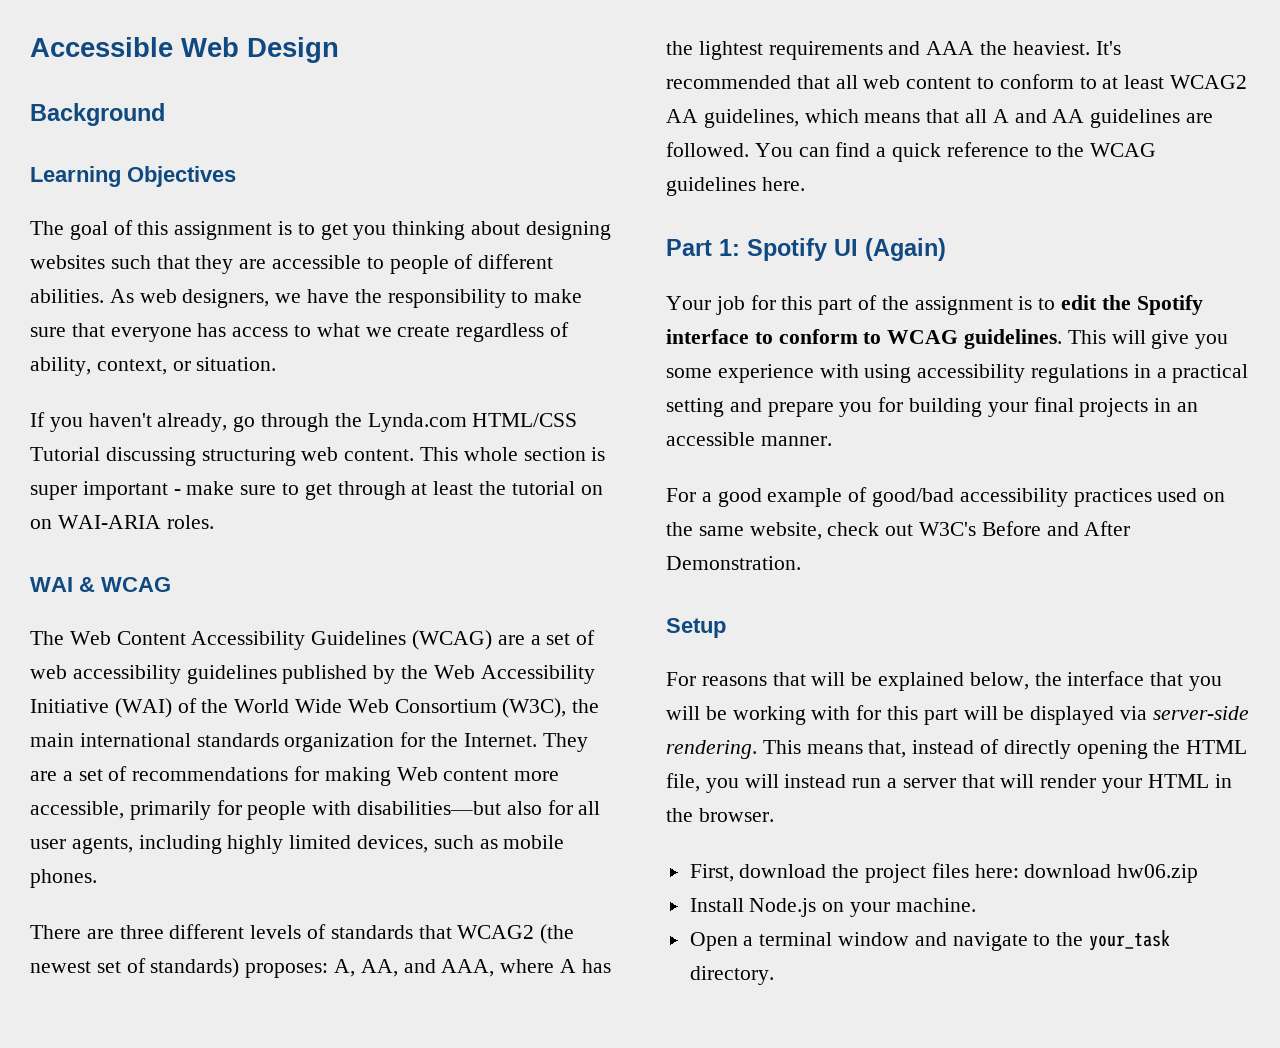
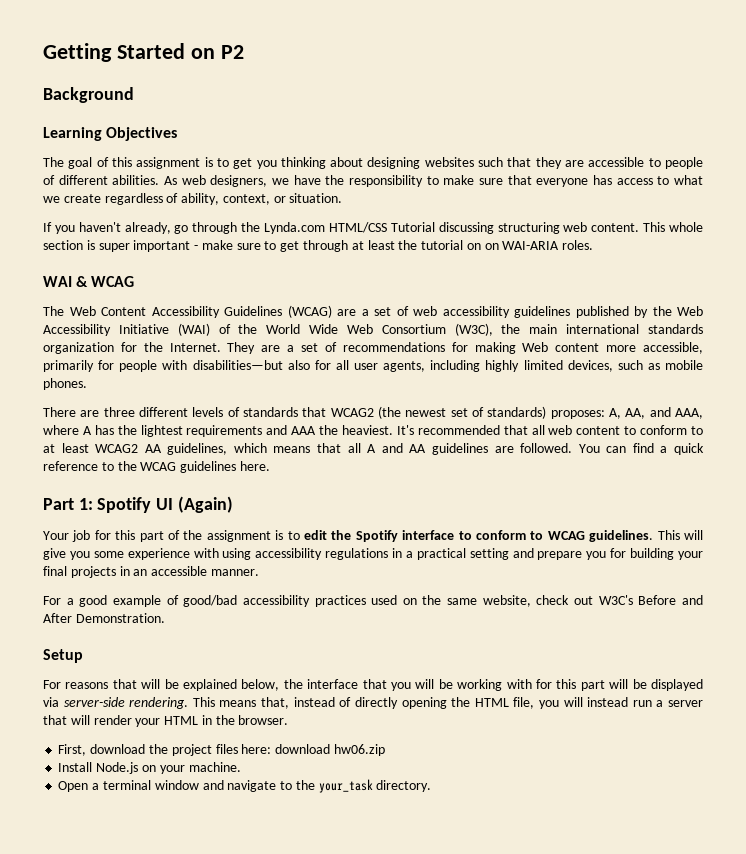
- Accessible Web Design
+ Getting Started on P2

